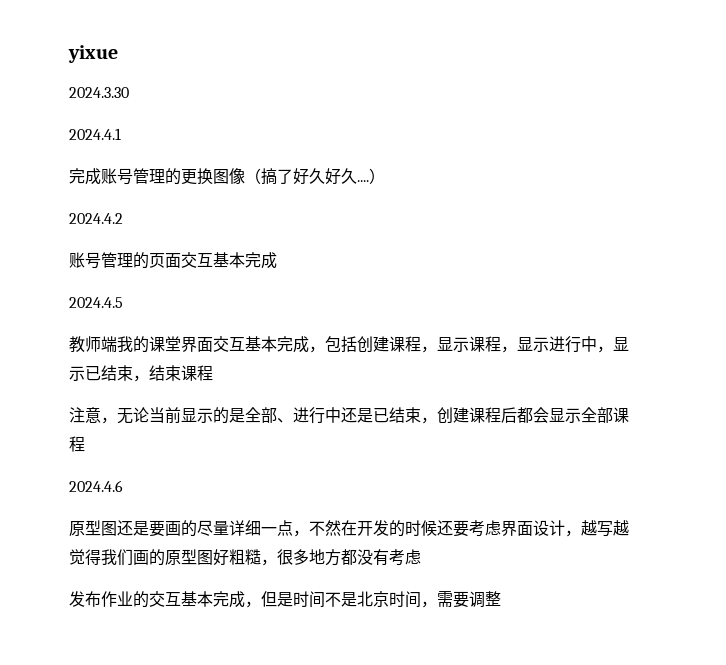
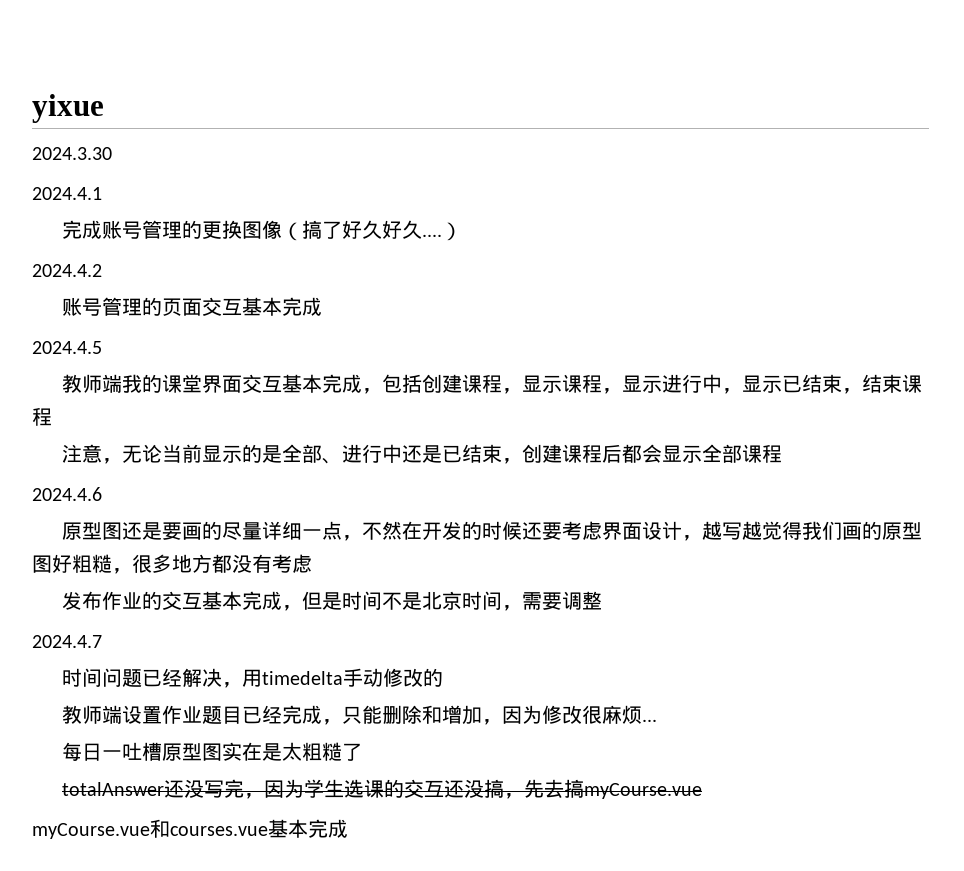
+ 2024.4.7
+ 时间问题已经解决，用timedelta手动修改的
+ 教师端设置作业题目已经完成，只能删除和增加，因为修改很麻烦...
+ 每日一吐槽原型图实在是太粗糙了
+ totalAnswer还没写完，因为学生选课的交互还没搞，先去搞myCourse.vue
+ myCourse.vue和courses.vue基本完成

